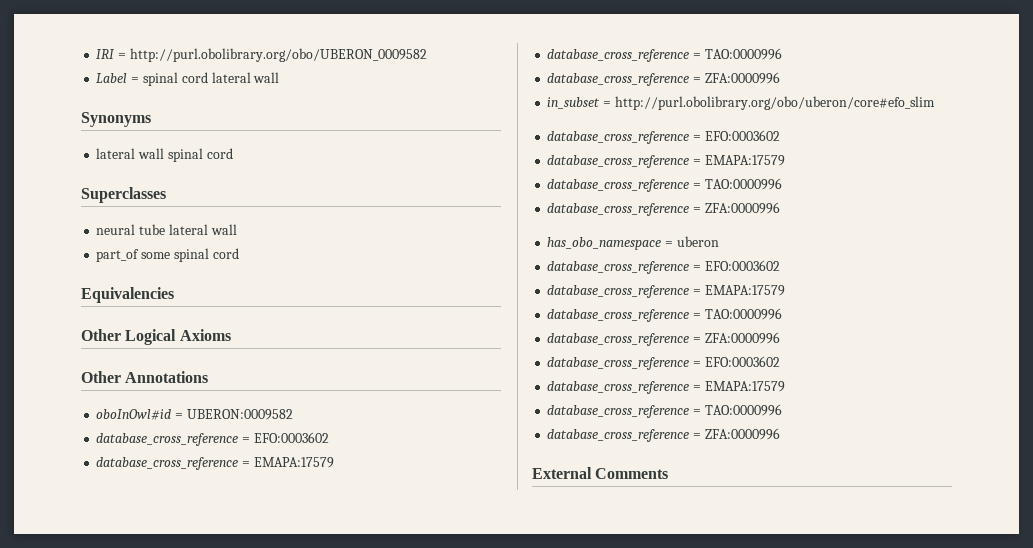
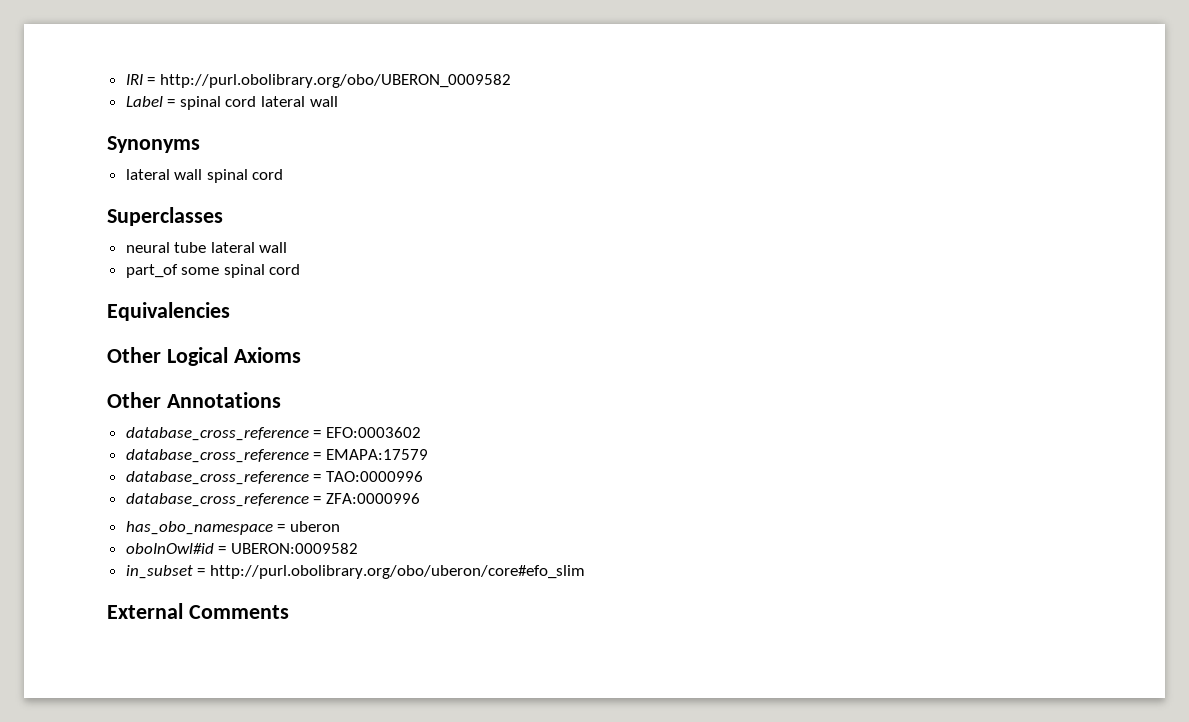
- oboInOwl#id = UBERON:0009582
- database_cross_reference = EFO:0003602
- database_cross_reference = EMAPA:17579
- database_cross_reference = TAO:0000996
- database_cross_reference = ZFA:0000996
- in_subset = http://purl.obolibrary.org/obo/uberon/core#efo_slim
  has_obo_namespace = uberon
- database_cross_reference = EFO:0003602
- database_cross_reference = EMAPA:17579
- database_cross_reference = TAO:0000996
- database_cross_reference = ZFA:0000996
- database_cross_reference = EFO:0003602
- database_cross_reference = EMAPA:17579
- database_cross_reference = TAO:0000996
- database_cross_reference = ZFA:0000996
+ oboInOwl#id = UBERON:0009582
+ in_subset = http://purl.obolibrary.org/obo/uberon/core#efo_slim

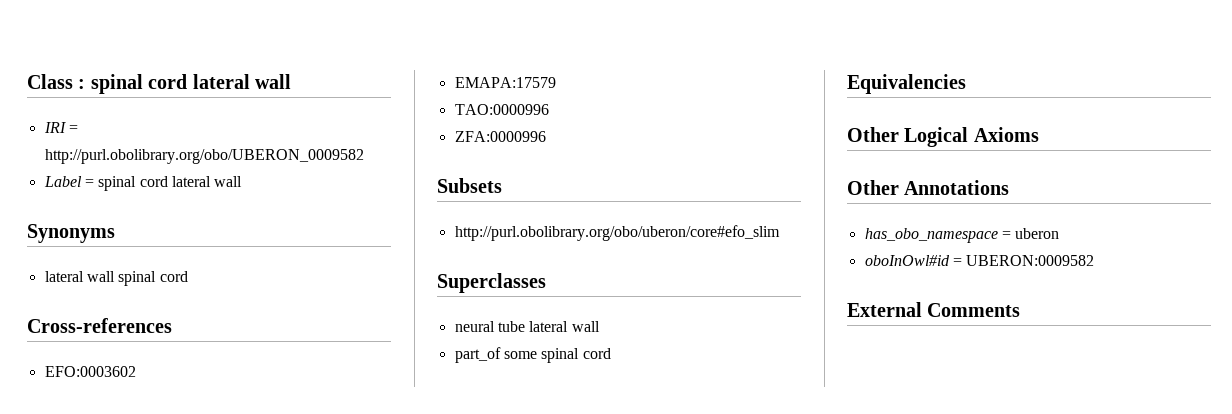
+ Class : spinal cord lateral wall
+ Cross-references
+ EFO:0003602
+ EMAPA:17579
+ TAO:0000996
+ ZFA:0000996
+ Subsets
+ http://purl.obolibrary.org/obo/uberon/core#efo_slim
- database_cross_reference = EFO:0003602
- database_cross_reference = EMAPA:17579
- database_cross_reference = TAO:0000996
- database_cross_reference = ZFA:0000996
- in_subset = http://purl.obolibrary.org/obo/uberon/core#efo_slim

